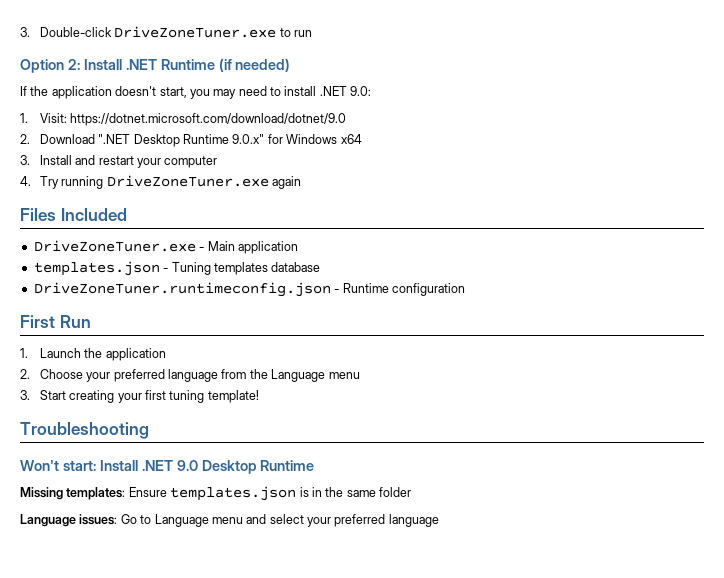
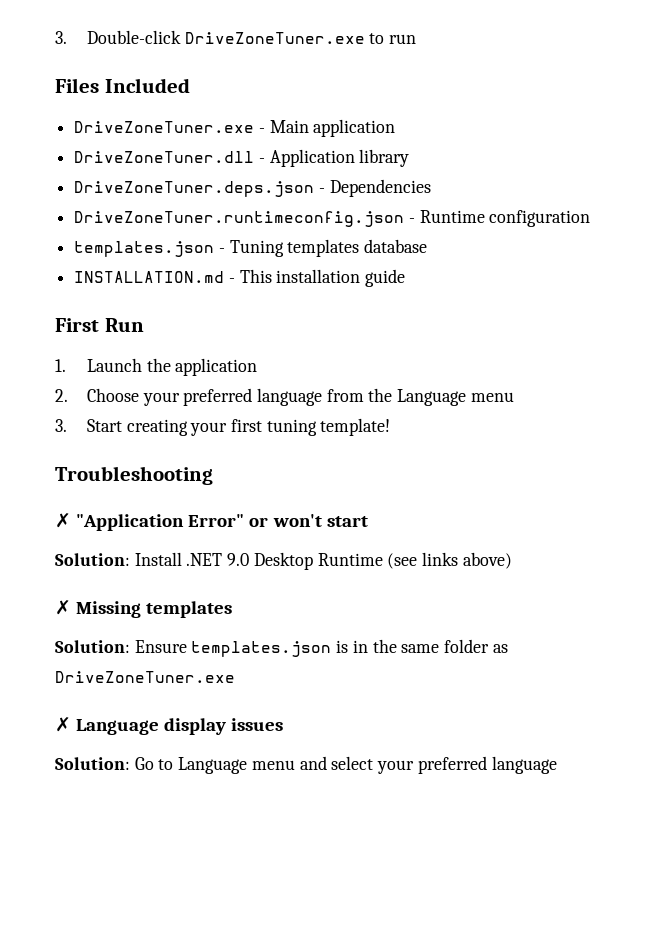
- Option 2: Install .NET Runtime (if needed)
- If the application doesn't start, you may need to install .NET 9.0:
- 1. Visit: https://dotnet.microsoft.com/download/dotnet/9.0
- 2. Download ".NET Desktop Runtime 9.0.x" for Windows x64
- 3. Install and restart your computer
- 4. Try running DriveZoneTuner.exe again
+ DriveZoneTuner.dll - Application library
+ DriveZoneTuner.deps.json - Dependencies
+ DriveZoneTuner.runtimeconfig.json - Runtime configuration
- DriveZoneTuner.runtimeconfig.json - Runtime configuration
+ INSTALLATION.md - This installation guide
- Won't start: Install .NET 9.0 Desktop Runtime
- Missing templates: Ensure templates.json is in the same folder
- Language issues: Go to Language menu and select your preferred language
+ ✗ "Application Error" or won't start
+ Solution: Install .NET 9.0 Desktop Runtime (see links above)
+ ✗ Missing templates
+ Solution: Ensure templates.json is in the same folder as DriveZoneTuner.exe
+ ✗ Language display issues
+ Solution: Go to Language menu and select your preferred language

